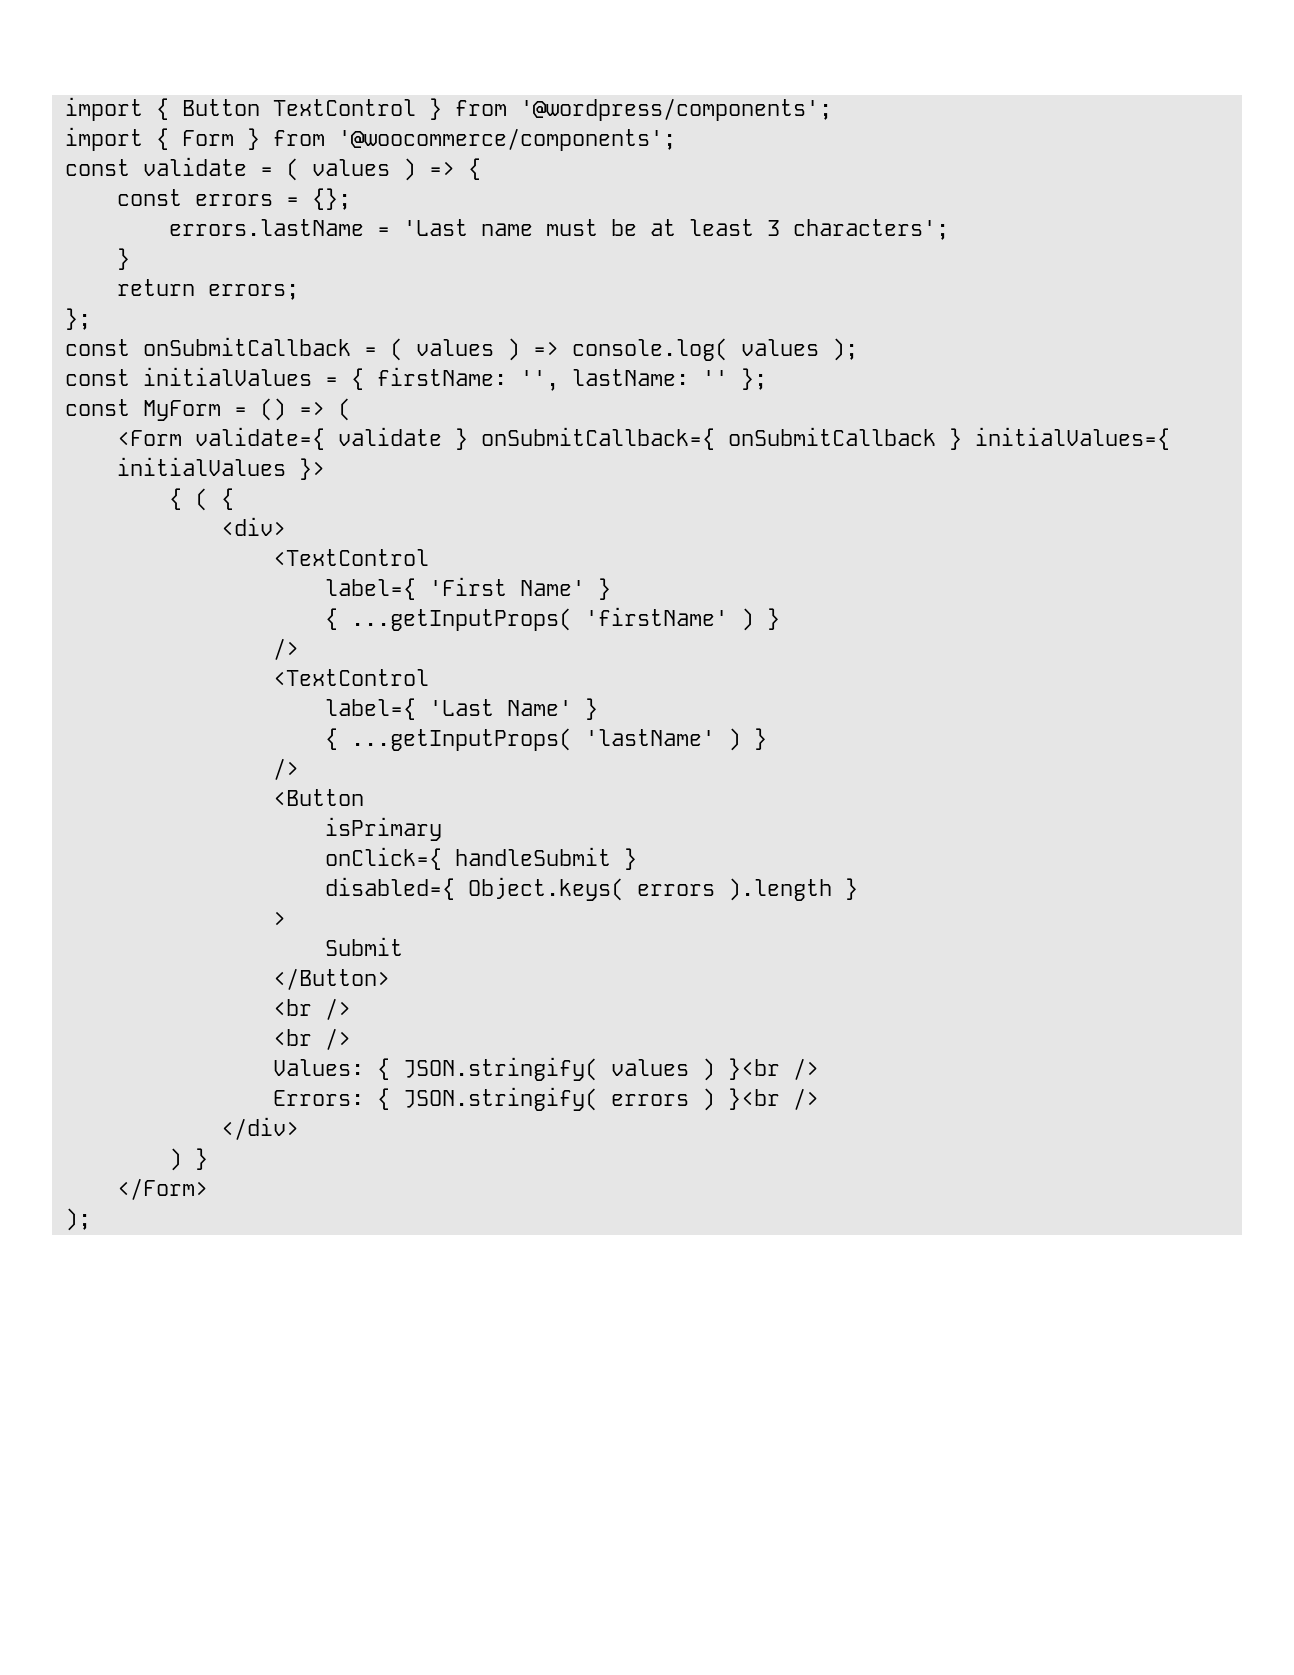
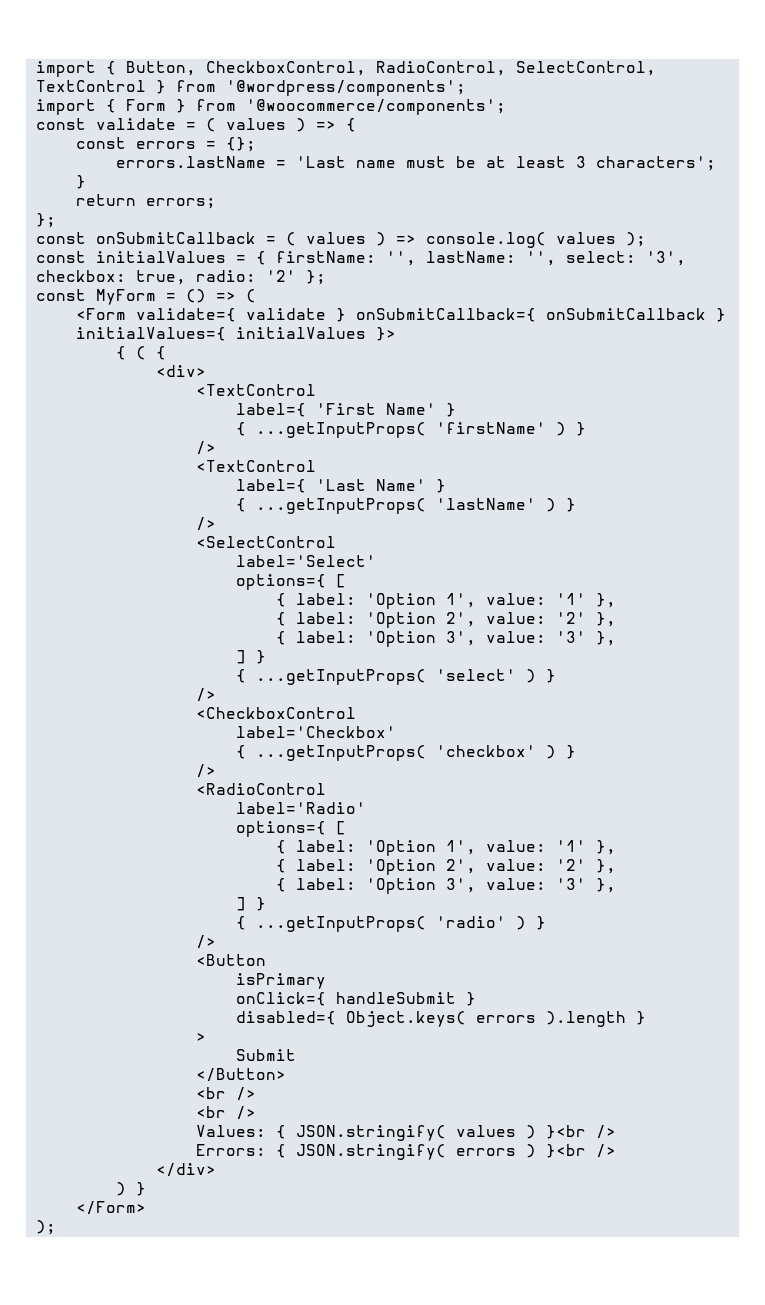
- import { Button TextControl } from '@wordpress/components';
+ import { Button, CheckboxControl, RadioControl, SelectControl, TextControl } from '@wordpress/components';
- const initialValues = { firstName: '', lastName: '' };
+ const initialValues = { firstName: '', lastName: '', select: '3', checkbox: true, radio: '2' };
+ <SelectControl
+ label='Select'
+ options={ [
+ { label: 'Option 1', value: '1' },
+ { label: 'Option 2', value: '2' },
+ { label: 'Option 3', value: '3' },
+ ] }
+ { ...getInputProps( 'select' ) }
+ />
+ <CheckboxControl
+ label='Checkbox'
+ { ...getInputProps( 'checkbox' ) }
+ />
+ <RadioControl
+ label='Radio'
+ options={ [
+ { label: 'Option 1', value: '1' },
+ { label: 'Option 2', value: '2' },
+ { label: 'Option 3', value: '3' },
+ ] }
+ { ...getInputProps( 'radio' ) }
+ />

